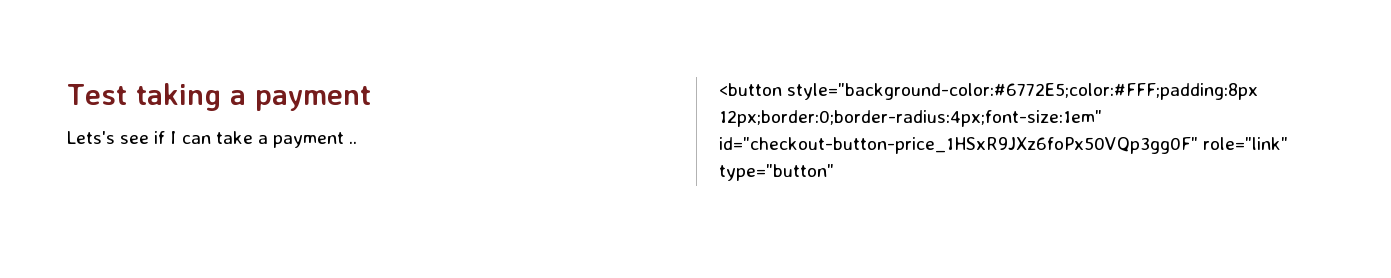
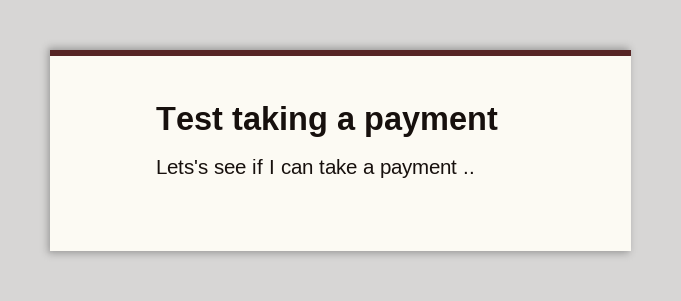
- <button style="background-color:#6772E5;color:#FFF;padding:8px 12px;border:0;border-radius:4px;font-size:1em" id="checkout-button-price_1HSxR9JXz6foPx50VQp3gg0F" role="link" type="button"

